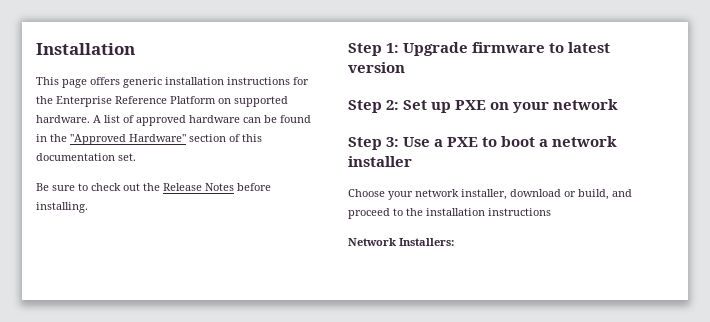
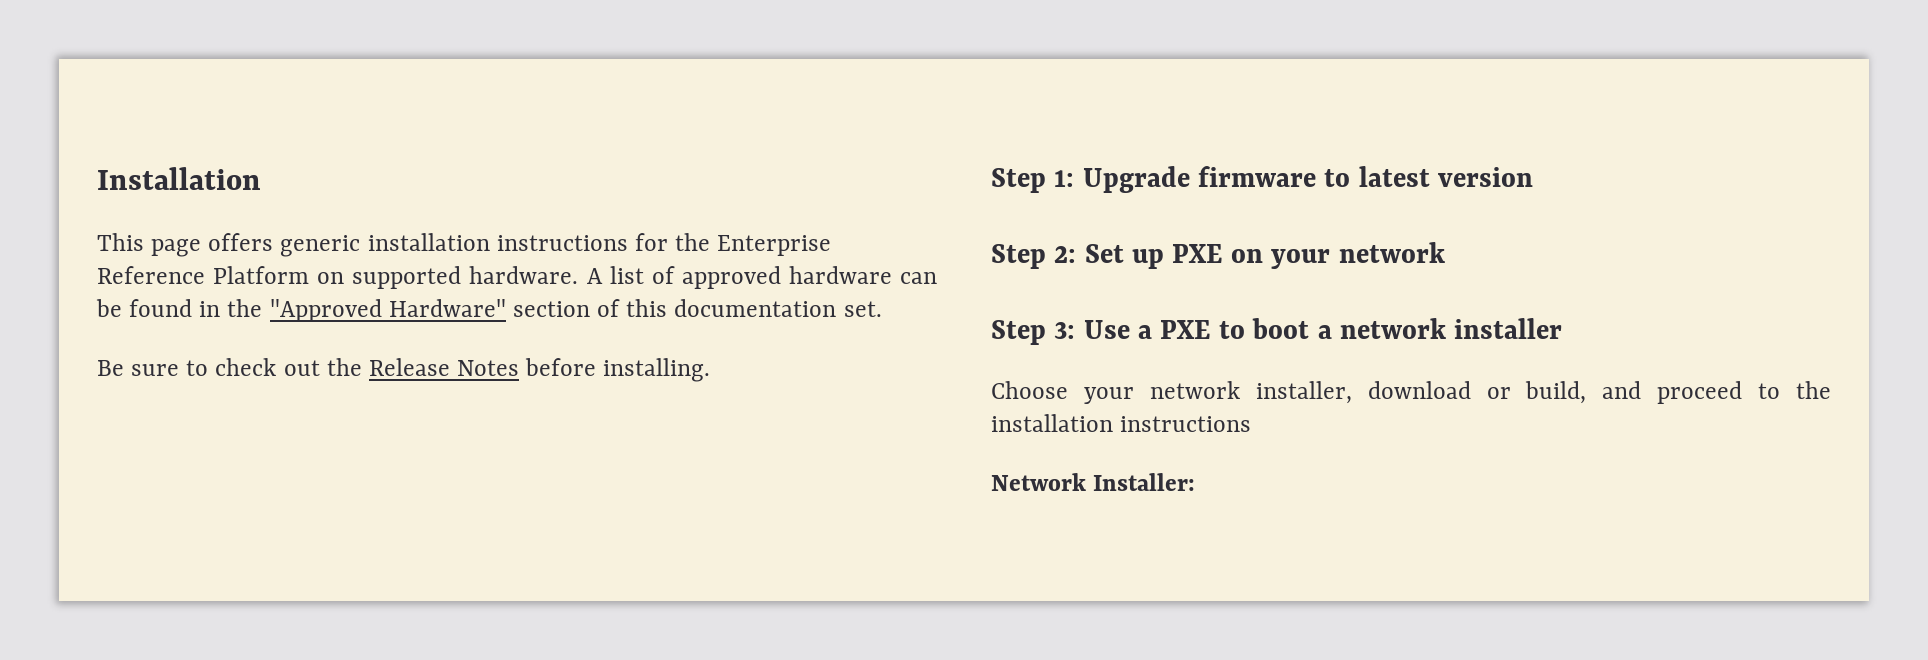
- Network Installers:
+ Network Installer:

